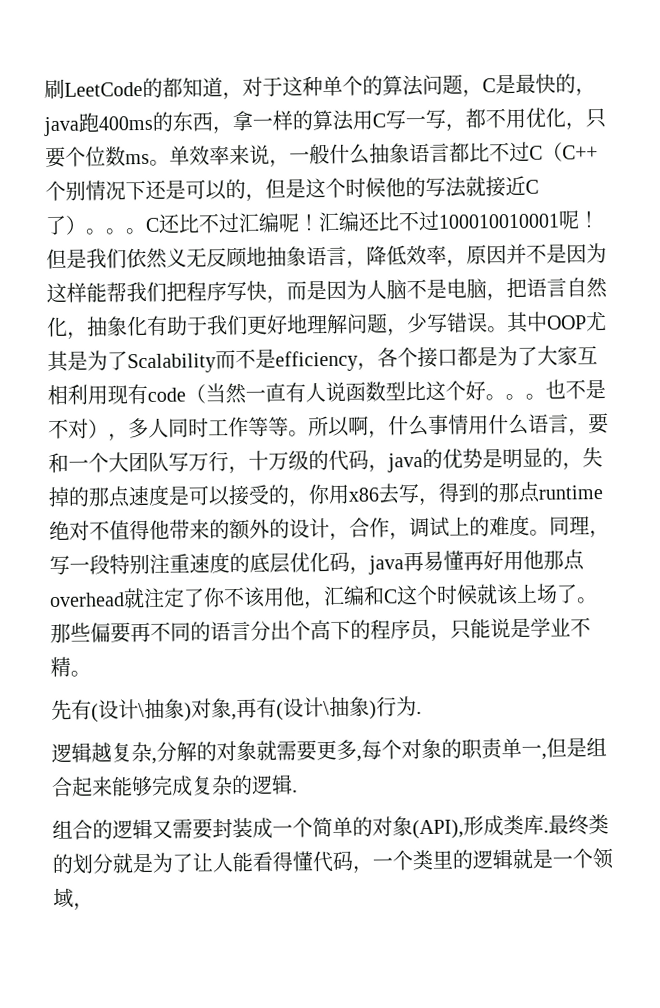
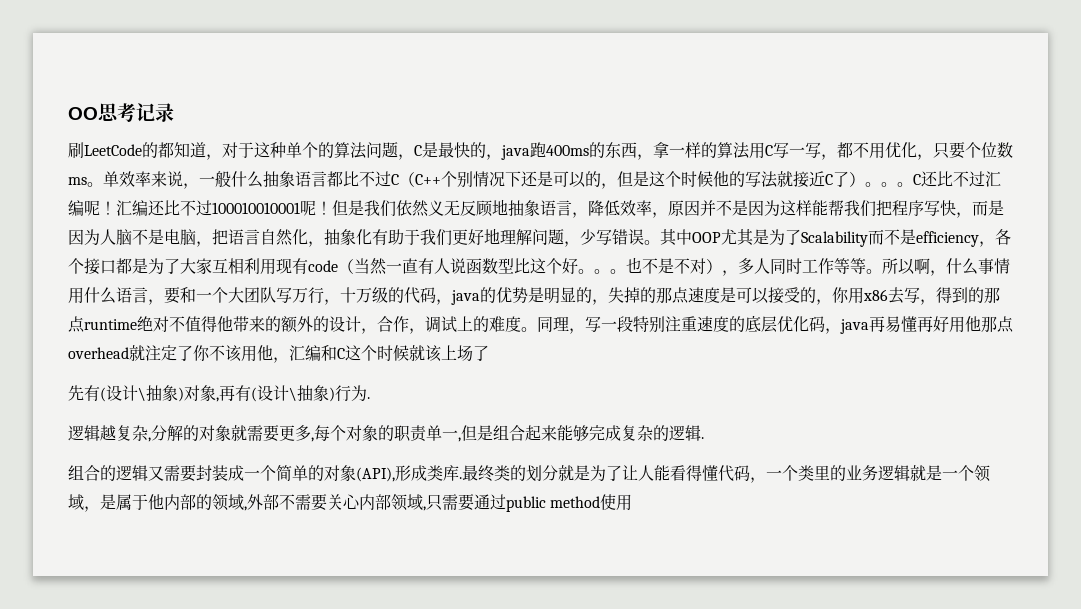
+ OO思考记录
- 同理，写一段特别注重速度的底层优化码，java再易懂再好用他那点overhead就注定了你不该用他，汇编和C这个时候就该上场了。那些偏要再不同的语言分出个高下的程序员，只能说是学业不精。
+ 同理，写一段特别注重速度的底层优化码，java再易懂再好用他那点overhead就注定了你不该用他，汇编和C这个时候就该上场了
- 最终类的划分就是为了让人能看得懂代码，一个类里的逻辑就是一个领域，
+ 最终类的划分就是为了让人能看得懂代码，一个类里的业务逻辑就是一个领域，是属于他内部的领域,外部不需要关心内部领域,只需要通过public method使用

